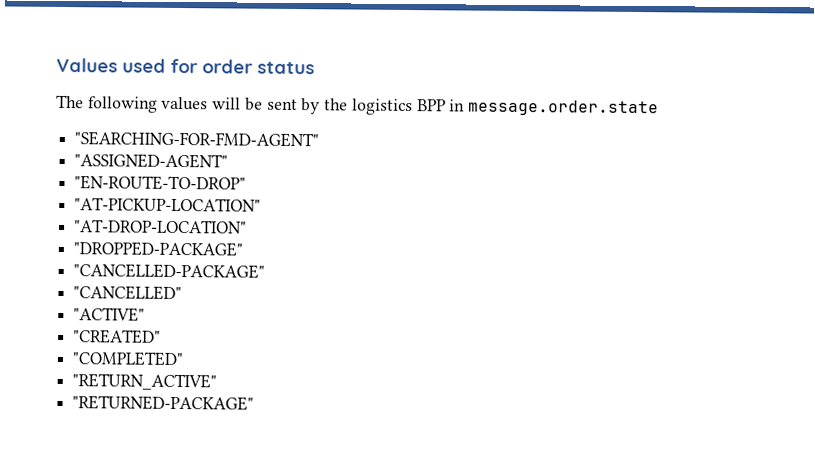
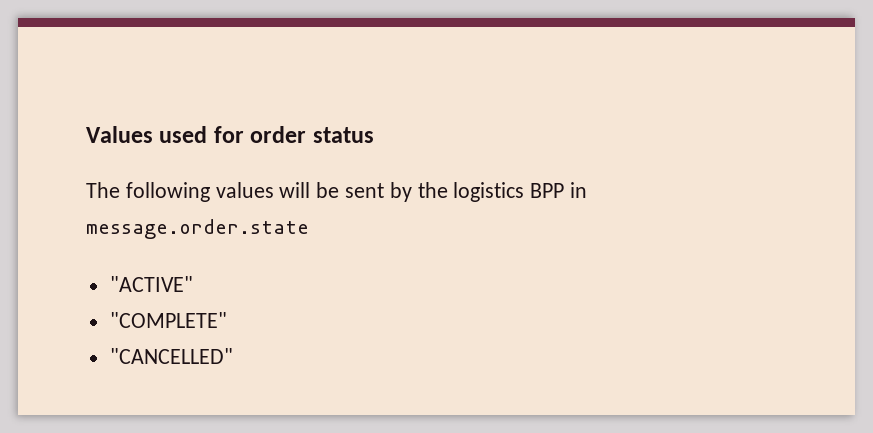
- "SEARCHING-FOR-FMD-AGENT"
- "ASSIGNED-AGENT"
- "EN-ROUTE-TO-DROP"
- "AT-PICKUP-LOCATION"
- "AT-DROP-LOCATION"
- "DROPPED-PACKAGE"
- "CANCELLED-PACKAGE"
+ "ACTIVE"
+ "COMPLETE"
  "CANCELLED"
- "ACTIVE"
- "CREATED"
- "COMPLETED"
- "RETURN_ACTIVE"
- "RETURNED-PACKAGE"

